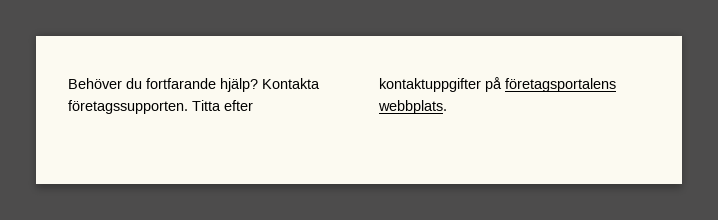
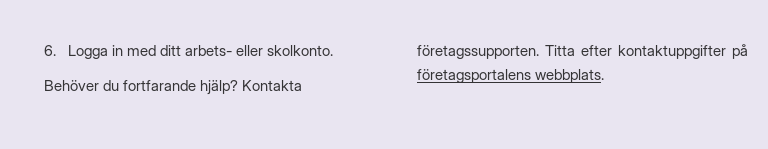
+ 6. Logga in med ditt arbets- eller skolkonto.

